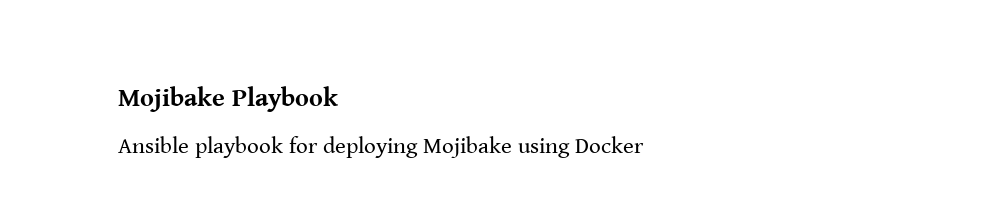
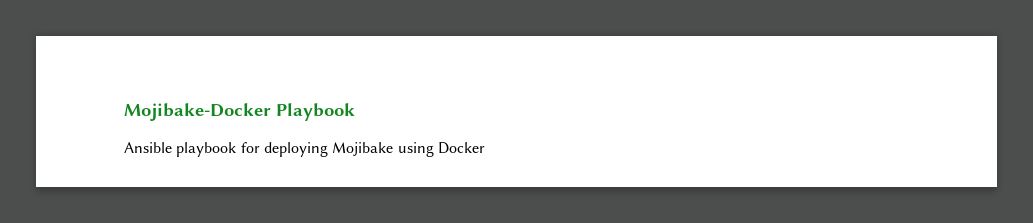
- Mojibake Playbook
+ Mojibake-Docker Playbook

